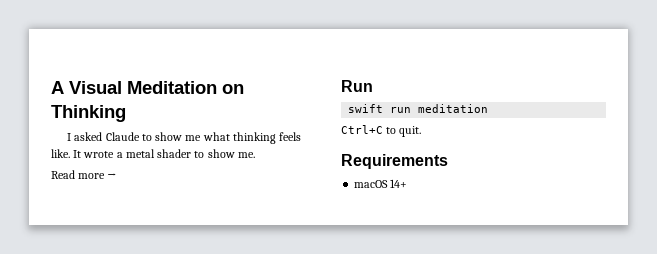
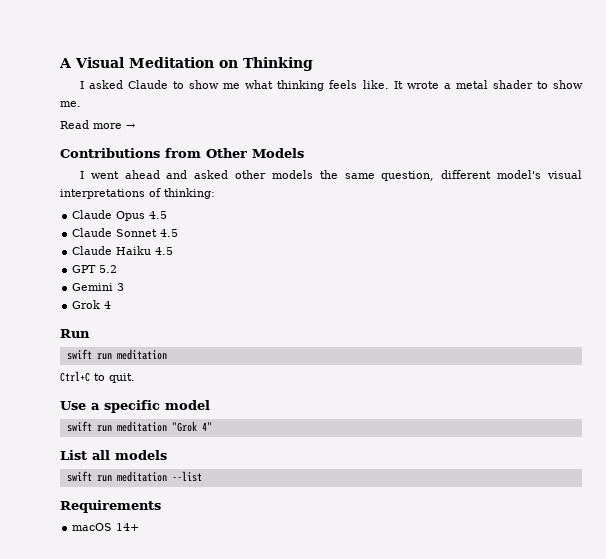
+ Contributions from Other Models
+ I went ahead and asked other models the same question, different model's visual interpretations of thinking:
+ Claude Opus 4.5
+ Claude Sonnet 4.5
+ Claude Haiku 4.5
+ GPT 5.2
+ Gemini 3
+ Grok 4
+ Use a specific model
+ swift run meditation "Grok 4"
+ List all models
+ swift run meditation --list

